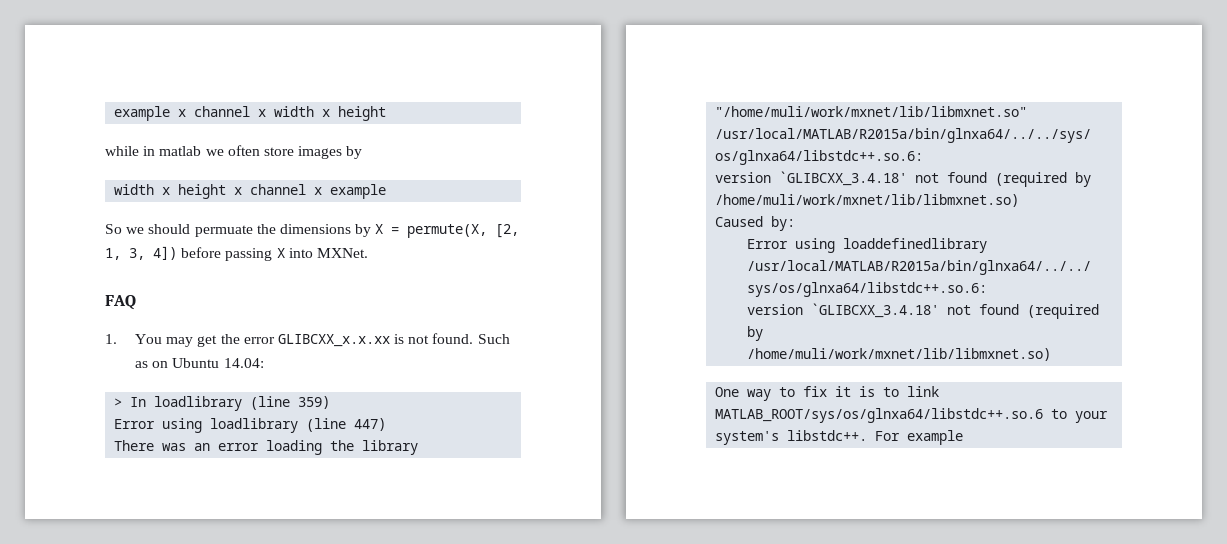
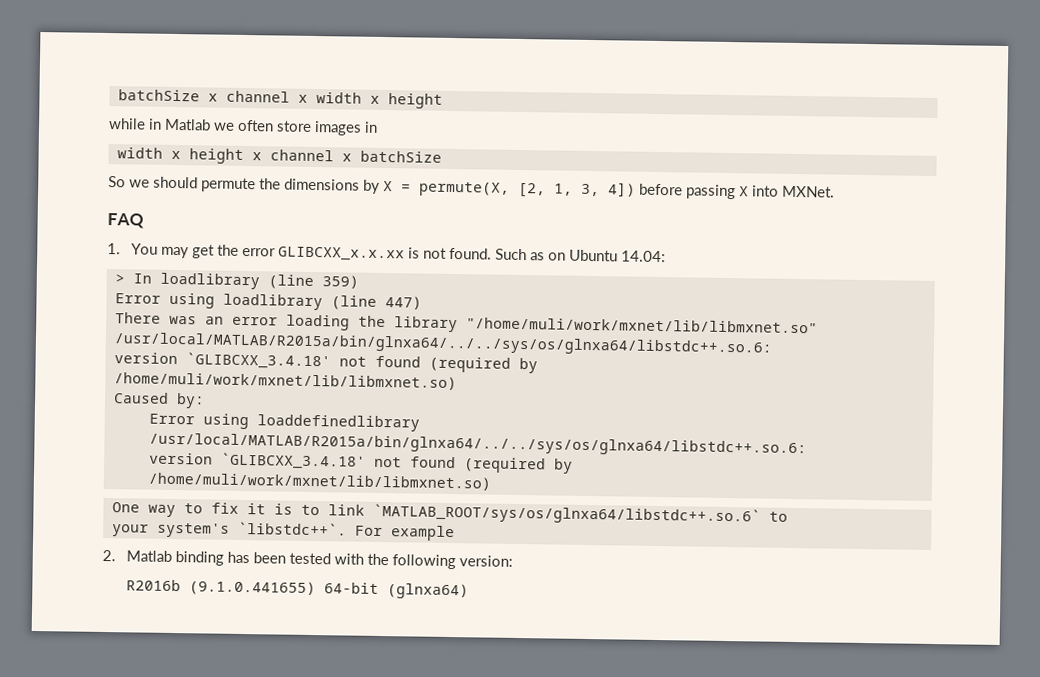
- example x channel x width x height
+ batchSize x channel x width x height
- while in matlab we often store images by
+ while in Matlab we often store images in
- width x height x channel x example
+ width x height x channel x batchSize
- So we should permuate the dimensions by X = permute(X, [2, 1, 3, 4]) before passing X into MXNet.
+ So we should permute the dimensions by X = permute(X, [2, 1, 3, 4]) before passing X into MXNet.
- One way to fix it is to link MATLAB_ROOT/sys/os/glnxa64/libstdc++.so.6 to your system's libstdc++.
+ One way to fix it is to link `MATLAB_ROOT/sys/os/glnxa64/libstdc++.so.6` to
+ your system's `libstdc++`.
+ 2. Matlab binding has been tested with the following version:
+ R2016b (9.1.0.441655) 64-bit (glnxa64)

